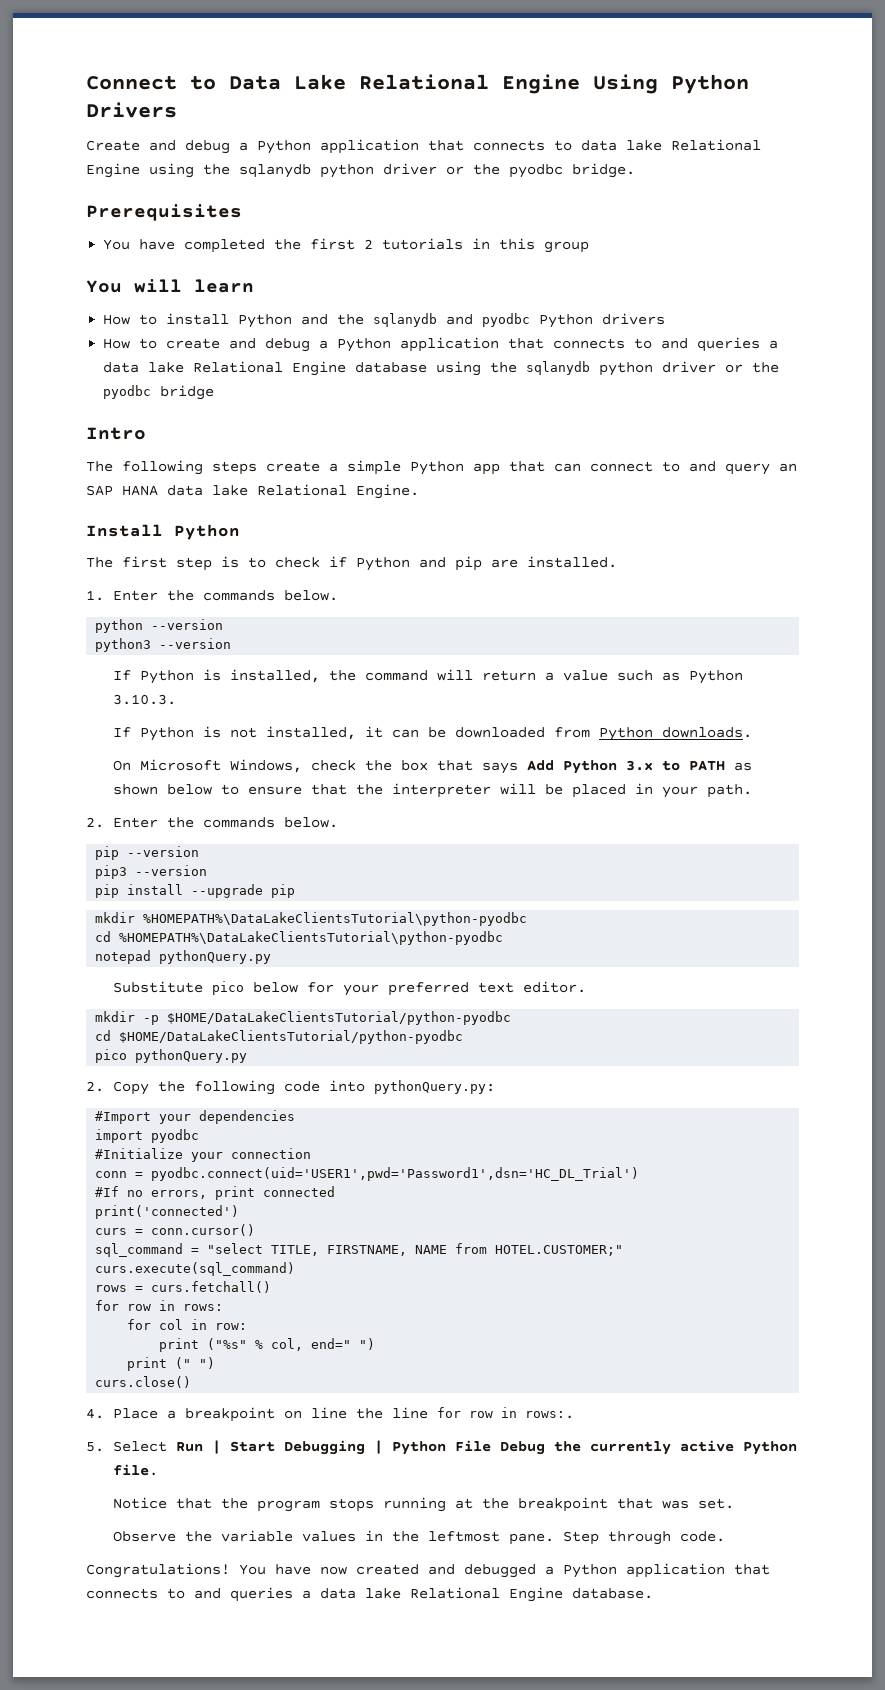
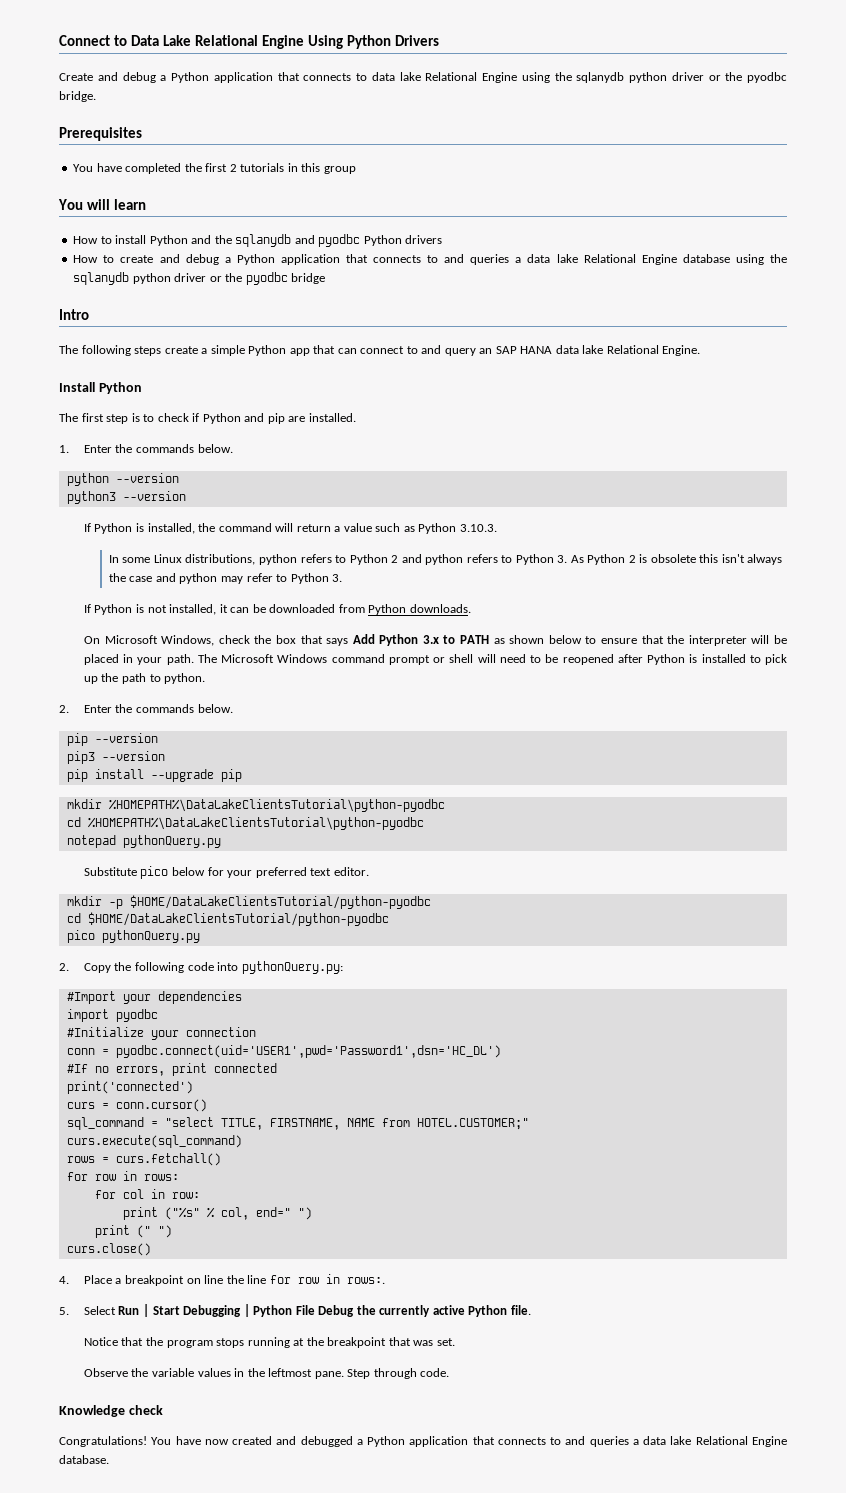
+ In some Linux distributions, python refers to Python 2 and python refers to Python 3. As Python 2 is obsolete this isn't always the case and python may refer to Python 3.
+ The Microsoft Windows command prompt or shell will need to be reopened after Python is installed to pick up the path to python.
- conn = pyodbc.connect(uid='USER1',pwd='Password1',dsn='HC_DL_Trial')
+ conn = pyodbc.connect(uid='USER1',pwd='Password1',dsn='HC_DL')
+ Knowledge check

